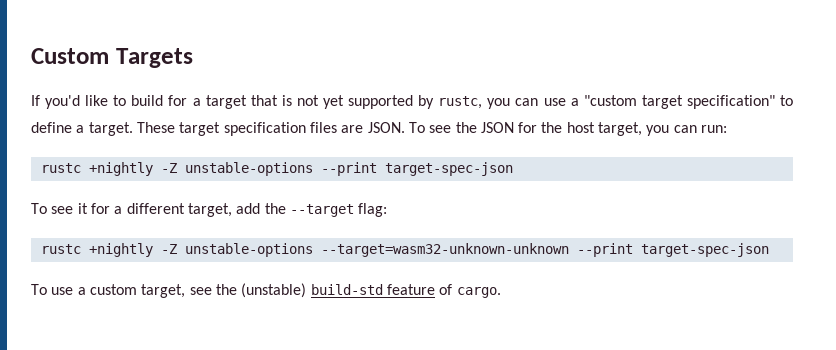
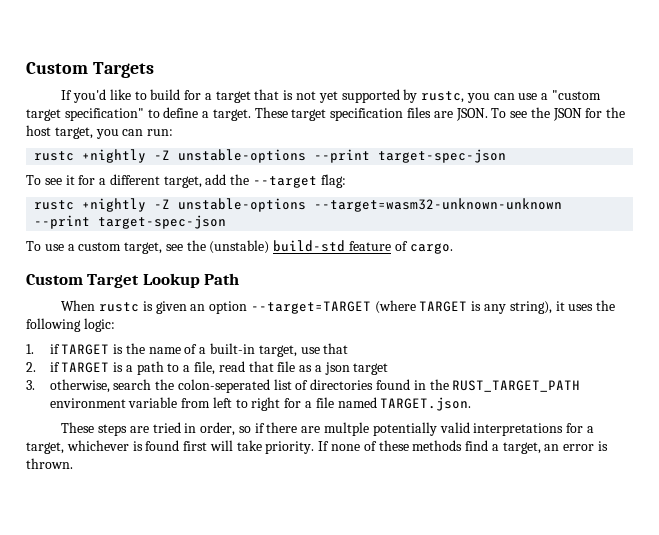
+ Custom Target Lookup Path
+ When rustc is given an option --target=TARGET (where TARGET is any string), it uses the following logic:
+ 1. if TARGET is the name of a built-in target, use that
+ 2. if TARGET is a path to a file, read that file as a json target
+ 3. otherwise, search the colon-seperated list of directories found in the RUST_TARGET_PATH environment variable from left to right for a file named TARGET.json.
+ These steps are tried in order, so if there are multple potentially valid interpretations for a target, whichever is found first will take priority. If none of these methods find a target, an error is thrown.

